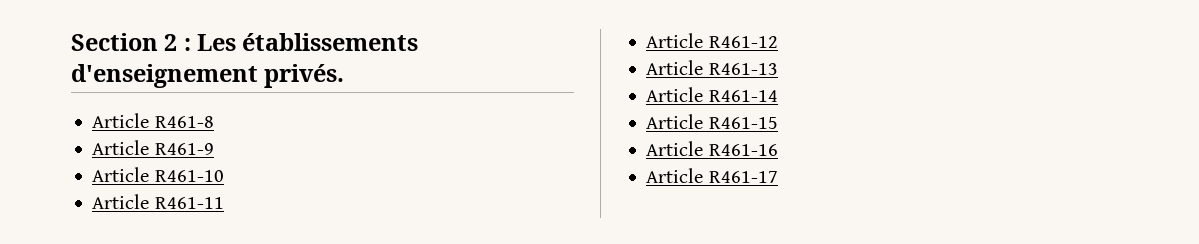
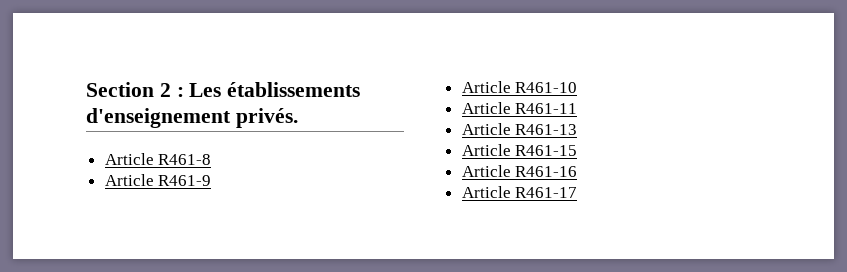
- Article R461-12
- Article R461-14

